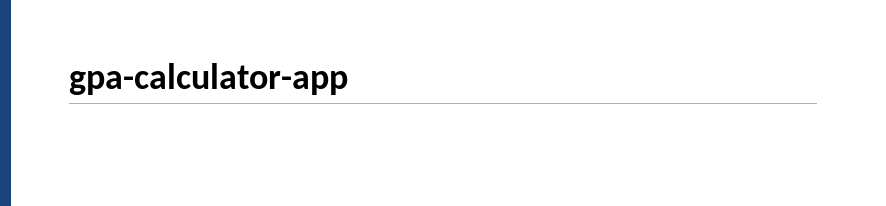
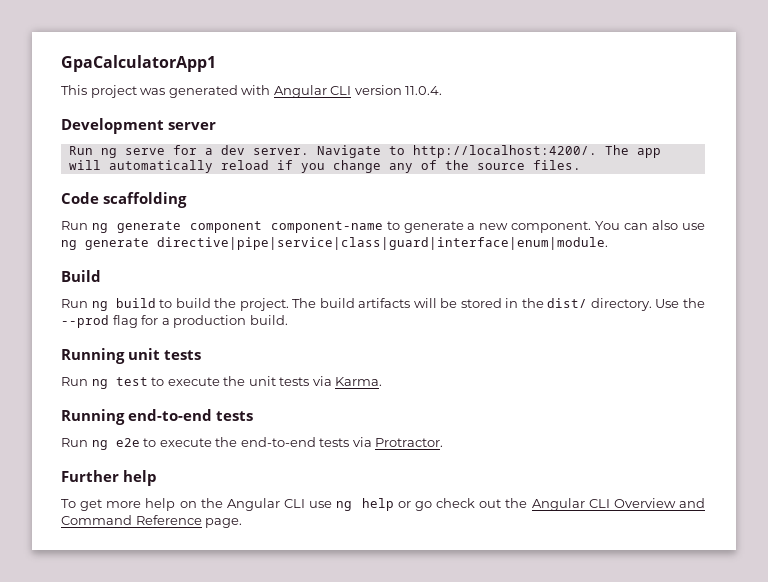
- gpa-calculator-app
+ GpaCalculatorApp1
+ This project was generated with Angular CLI version 11.0.4.
+ Development server
+ Run ng serve for a dev server. Navigate to http://localhost:4200/. The app will automatically reload if you change any of the source files.
+ Code scaffolding
+ Run ng generate component component-name to generate a new component. You can also use ng generate directive|pipe|service|class|guard|interface|enum|module.
+ Build
+ Run ng build to build the project. The build artifacts will be stored in the dist/ directory. Use the --prod flag for a production build.
+ Running unit tests
+ Run ng test to execute the unit tests via Karma.
+ Running end-to-end tests
+ Run ng e2e to execute the end-to-end tests via Protractor.
+ Further help
+ To get more help on the Angular CLI use ng help or go check out the Angular CLI Overview and Command Reference page.

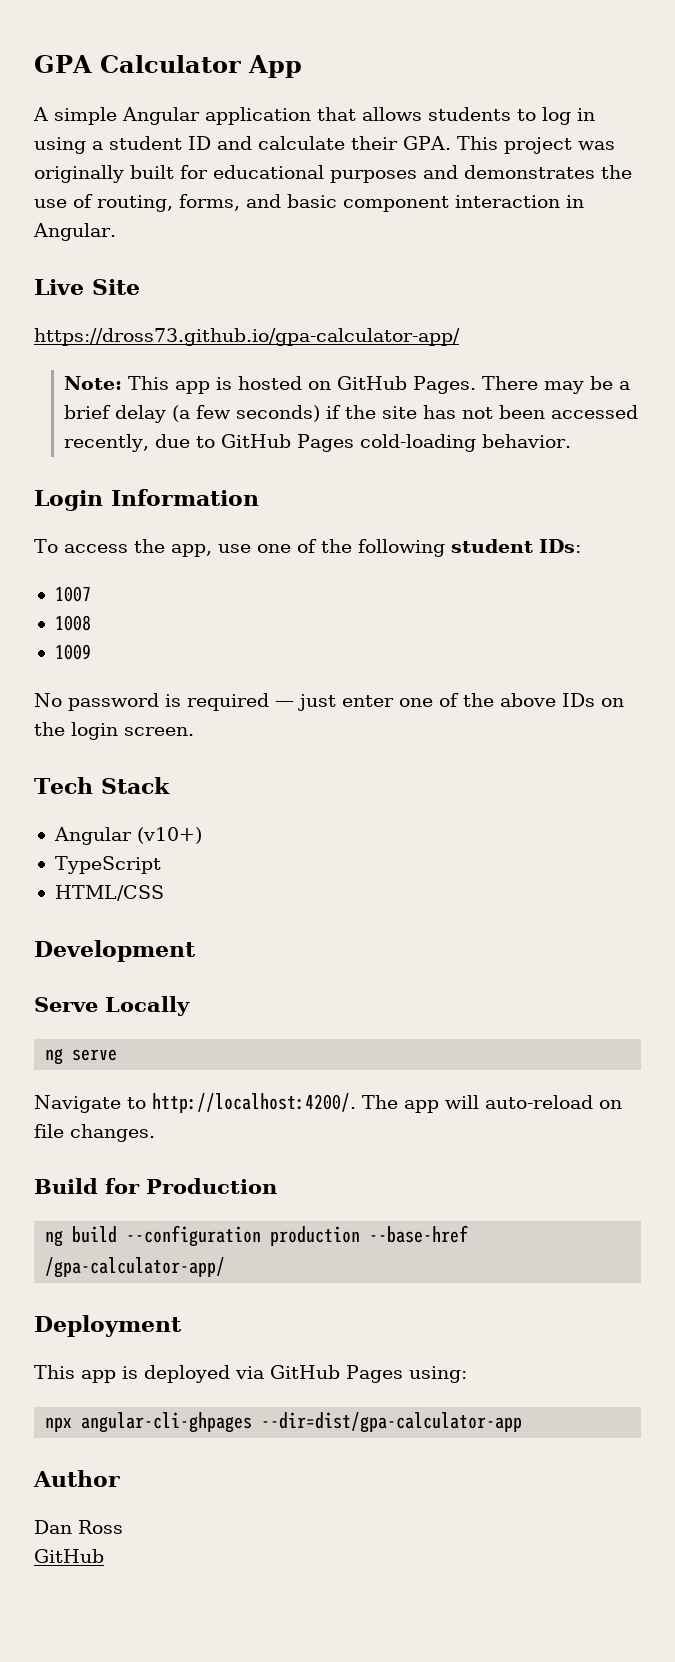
- GpaCalculatorApp1
- This project was generated with Angular CLI version 11.0.4.
+ GPA Calculator App
+ A simple Angular application that allows students to log in using a student ID and calculate their GPA. This project was originally built for educational purposes and demonstrates the use of routing, forms, and basic component interaction in Angular.
+ Live Site
+ https://dross73.github.io/gpa-calculator-app/
+ Note: This app is hosted on GitHub Pages. There may be a brief delay (a few seconds) if the site has not been accessed recently, due to GitHub Pages cold-loading behavior.
+ Login Information
+ To access the app, use one of the following student IDs:
+ 1007
+ 1008
+ 1009
+ No password is required — just enter one of the above IDs on the login screen.
+ Tech Stack
+ Angular (v10+)
+ TypeScript
+ HTML/CSS
- Development server
- Run ng serve for a dev server. Navigate to http://localhost:4200/.
+ Development
+ Serve Locally
+ ng serve
+ Navigate to http://localhost:4200/.
- The app will automatically reload if you change any of the source files.
- Code scaffolding
- Run ng generate component component-name to generate a new component. You can also use ng generate directive|pipe|service|class|guard|interface|enum|module.
- Build
- Run ng build to build the project. The build artifacts will be stored in the dist/ directory. Use the --prod flag for a production build.
- Running unit tests
- Run ng test to execute the unit tests via Karma.
- Running end-to-end tests
- Run ng e2e to execute the end-to-end tests via Protractor.
- Further help
- To get more help on the Angular CLI use ng help or go check out the Angular CLI Overview and Command Reference page.
+ The app will auto-reload on file changes.
+ Build for Production
+ ng build --configuration production --base-href /gpa-calculator-app/
+ Deployment
+ This app is deployed via GitHub Pages using:
+ npx angular-cli-ghpages --dir=dist/gpa-calculator-app
+ Author
+ Dan Ross
+ GitHub

